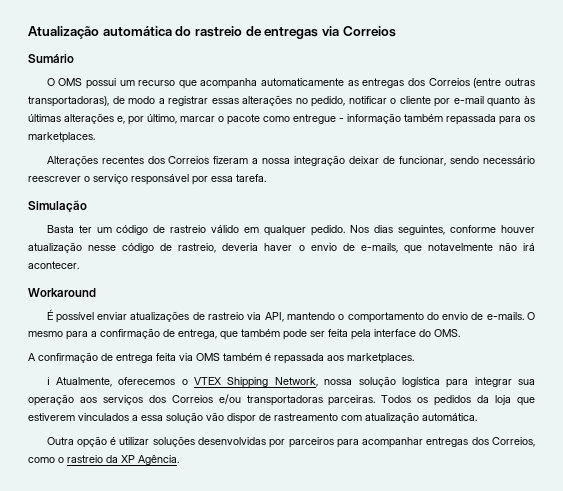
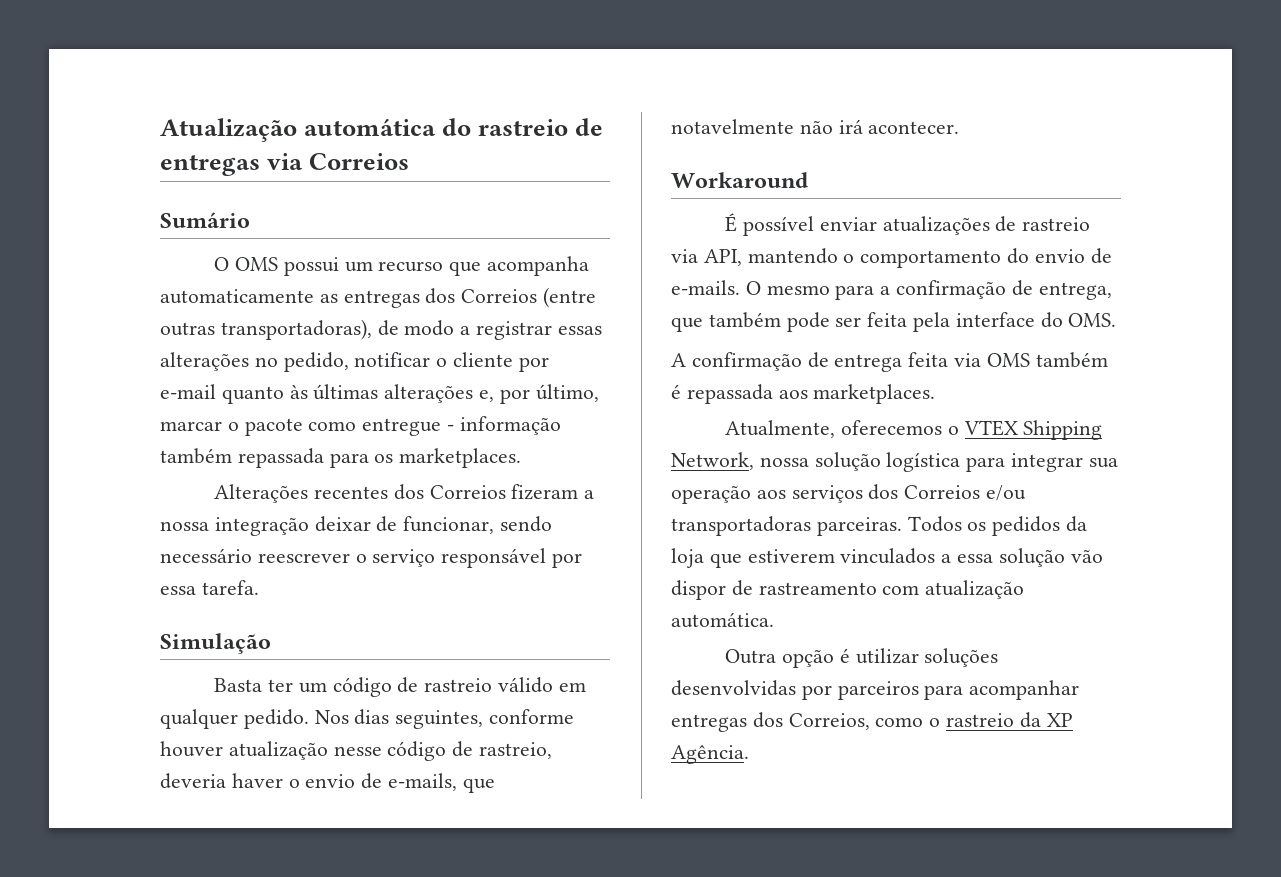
- ℹ Atualmente, oferecemos o VTEX Shipping Network, nossa solução logística para integrar sua operação aos serviços dos Correios e/ou transportadoras parceiras.
+ Atualmente, oferecemos o VTEX Shipping Network, nossa solução logística para integrar sua operação aos serviços dos Correios e/ou transportadoras parceiras.

